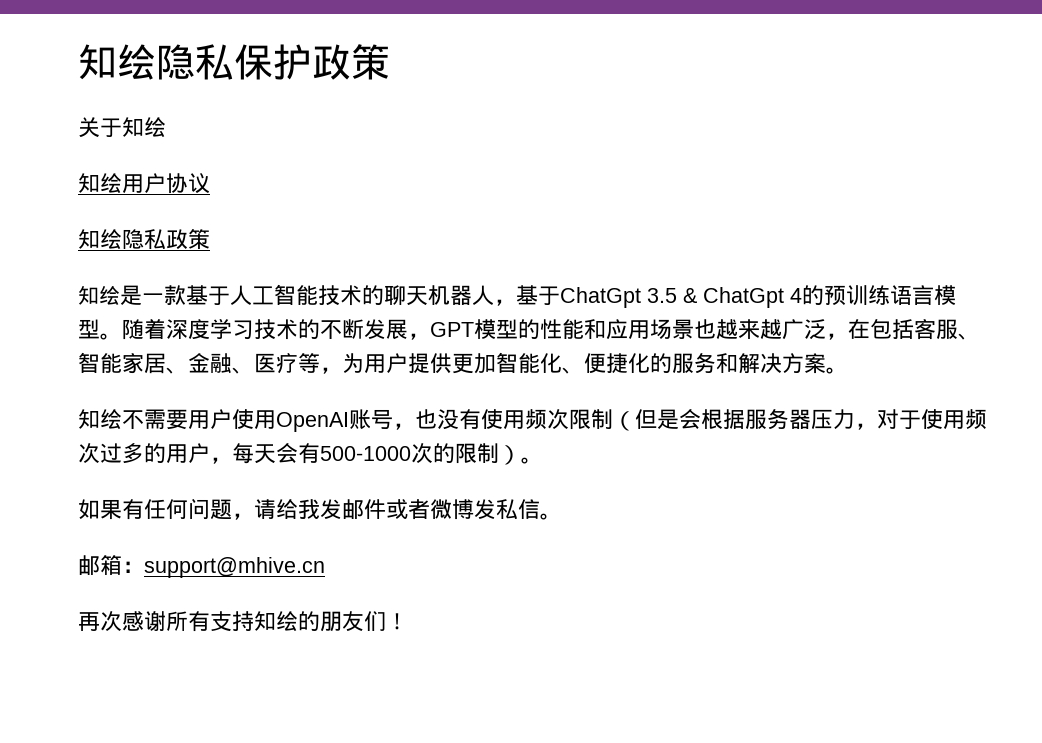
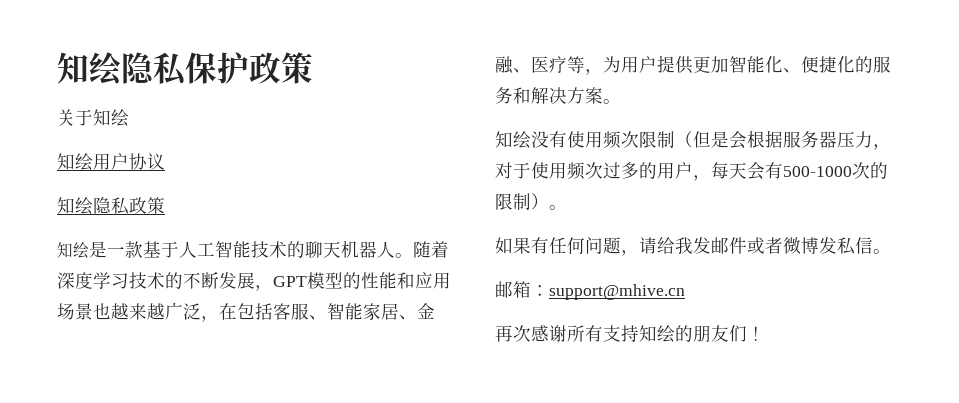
- 知绘是一款基于人工智能技术的聊天机器人，基于ChatGpt 3.5 & ChatGpt 4的预训练语言模型。
+ 知绘是一款基于人工智能技术的聊天机器人。
- 知绘不需要用户使用OpenAI账号，也没有使用频次限制（但是会根据服务器压力，对于使用频次过多的用户，每天会有500-1000次的限制）。
+ 知绘没有使用频次限制（但是会根据服务器压力，对于使用频次过多的用户，每天会有500-1000次的限制）。

